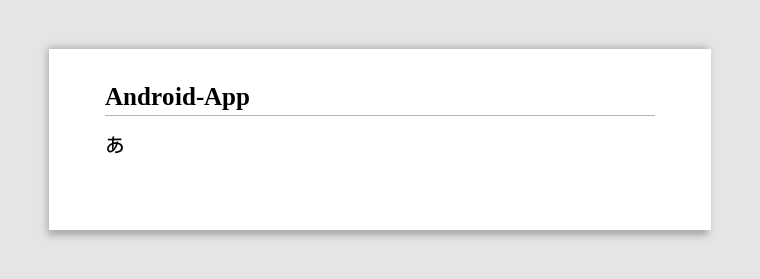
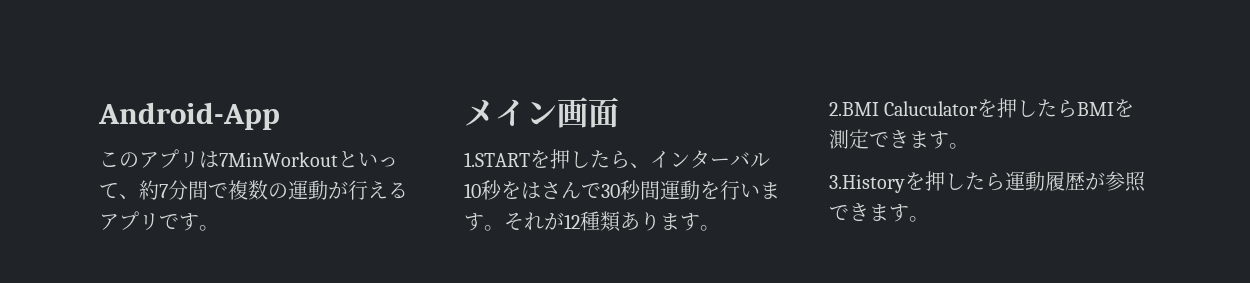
- あ
+ このアプリは7MinWorkoutといって、約7分間で複数の運動が行えるアプリです。
+ メイン画面
+ 1.STARTを押したら、インターバル10秒をはさんで30秒間運動を行います。それが12種類あります。
+ 2.BMI Caluculatorを押したらBMIを測定できます。
+ 3.Historyを押したら運動履歴が参照できます。

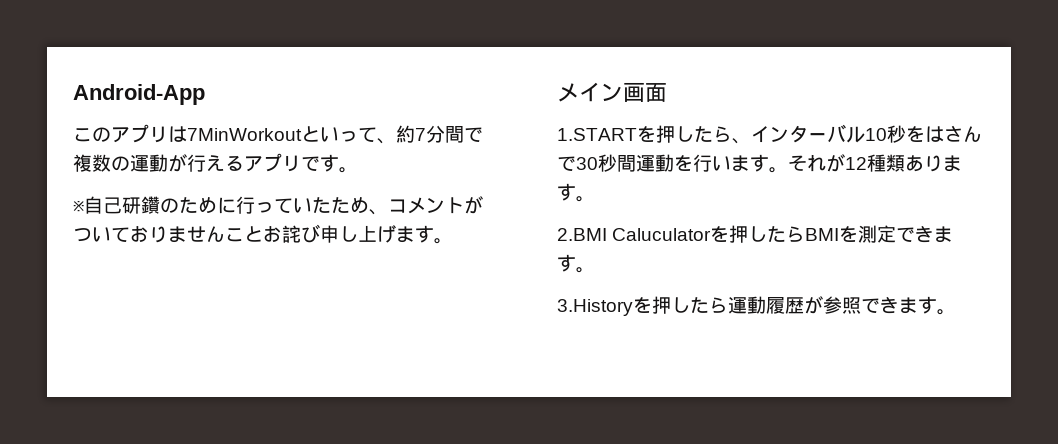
+ ※自己研鑽のために行っていたため、コメントがついておりませんことお詫び申し上げます。

